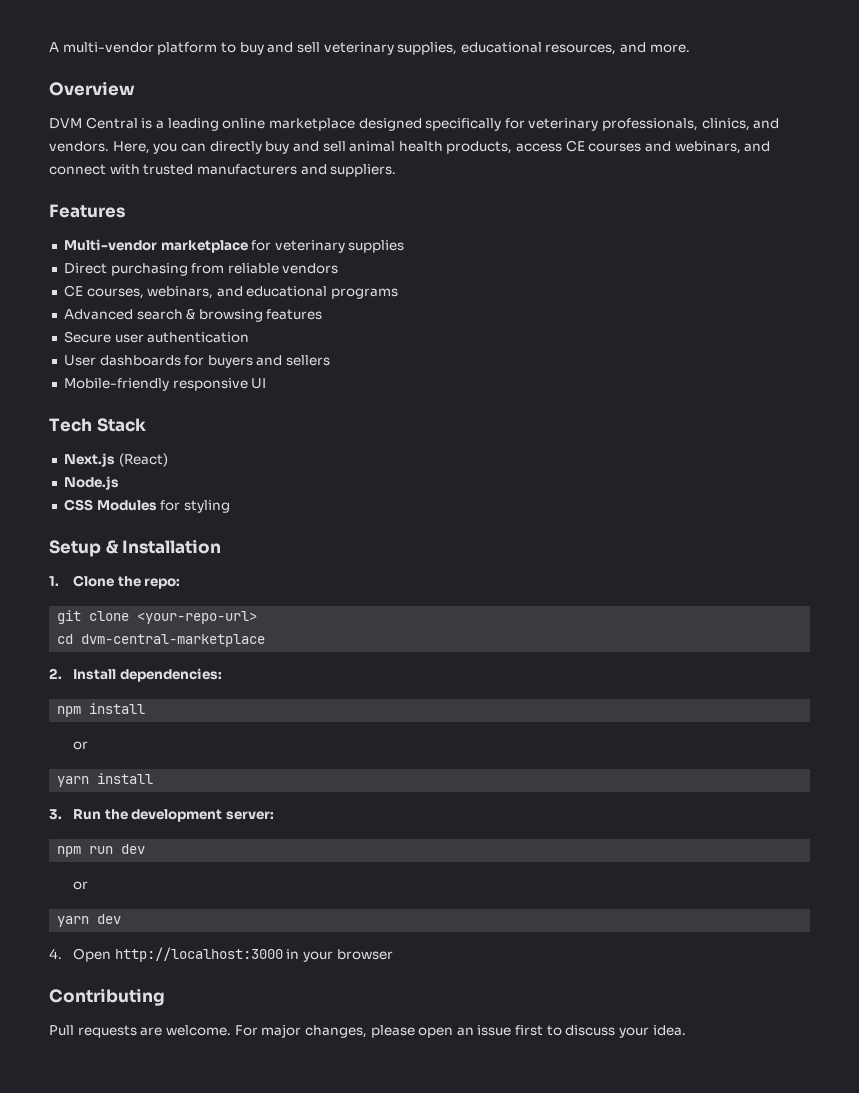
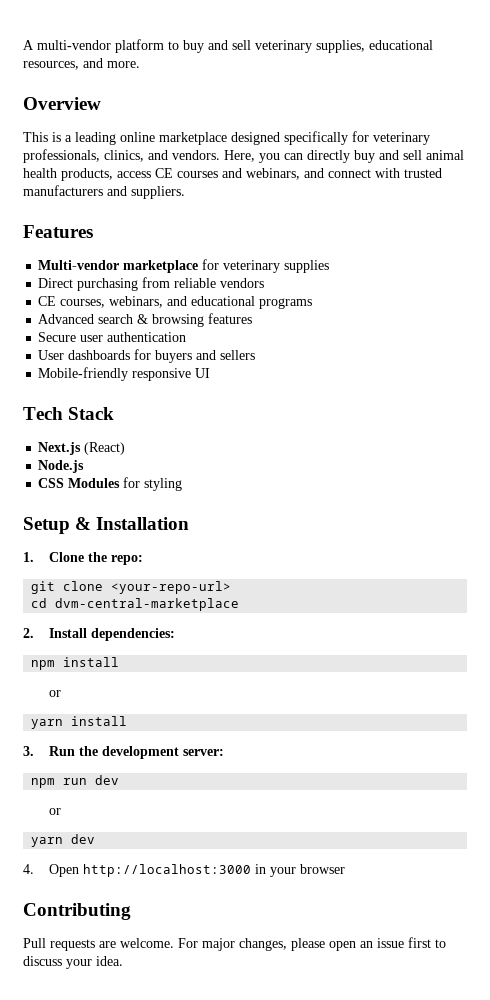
- DVM Central is a leading online marketplace designed specifically for veterinary professionals, clinics, and vendors.
+ This is a leading online marketplace designed specifically for veterinary professionals, clinics, and vendors.

